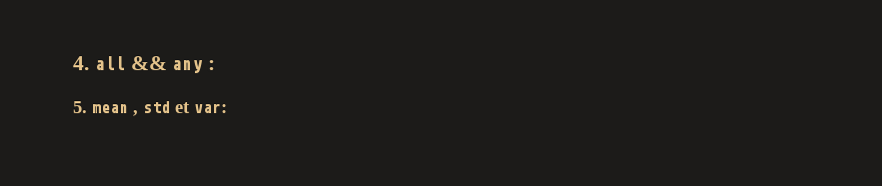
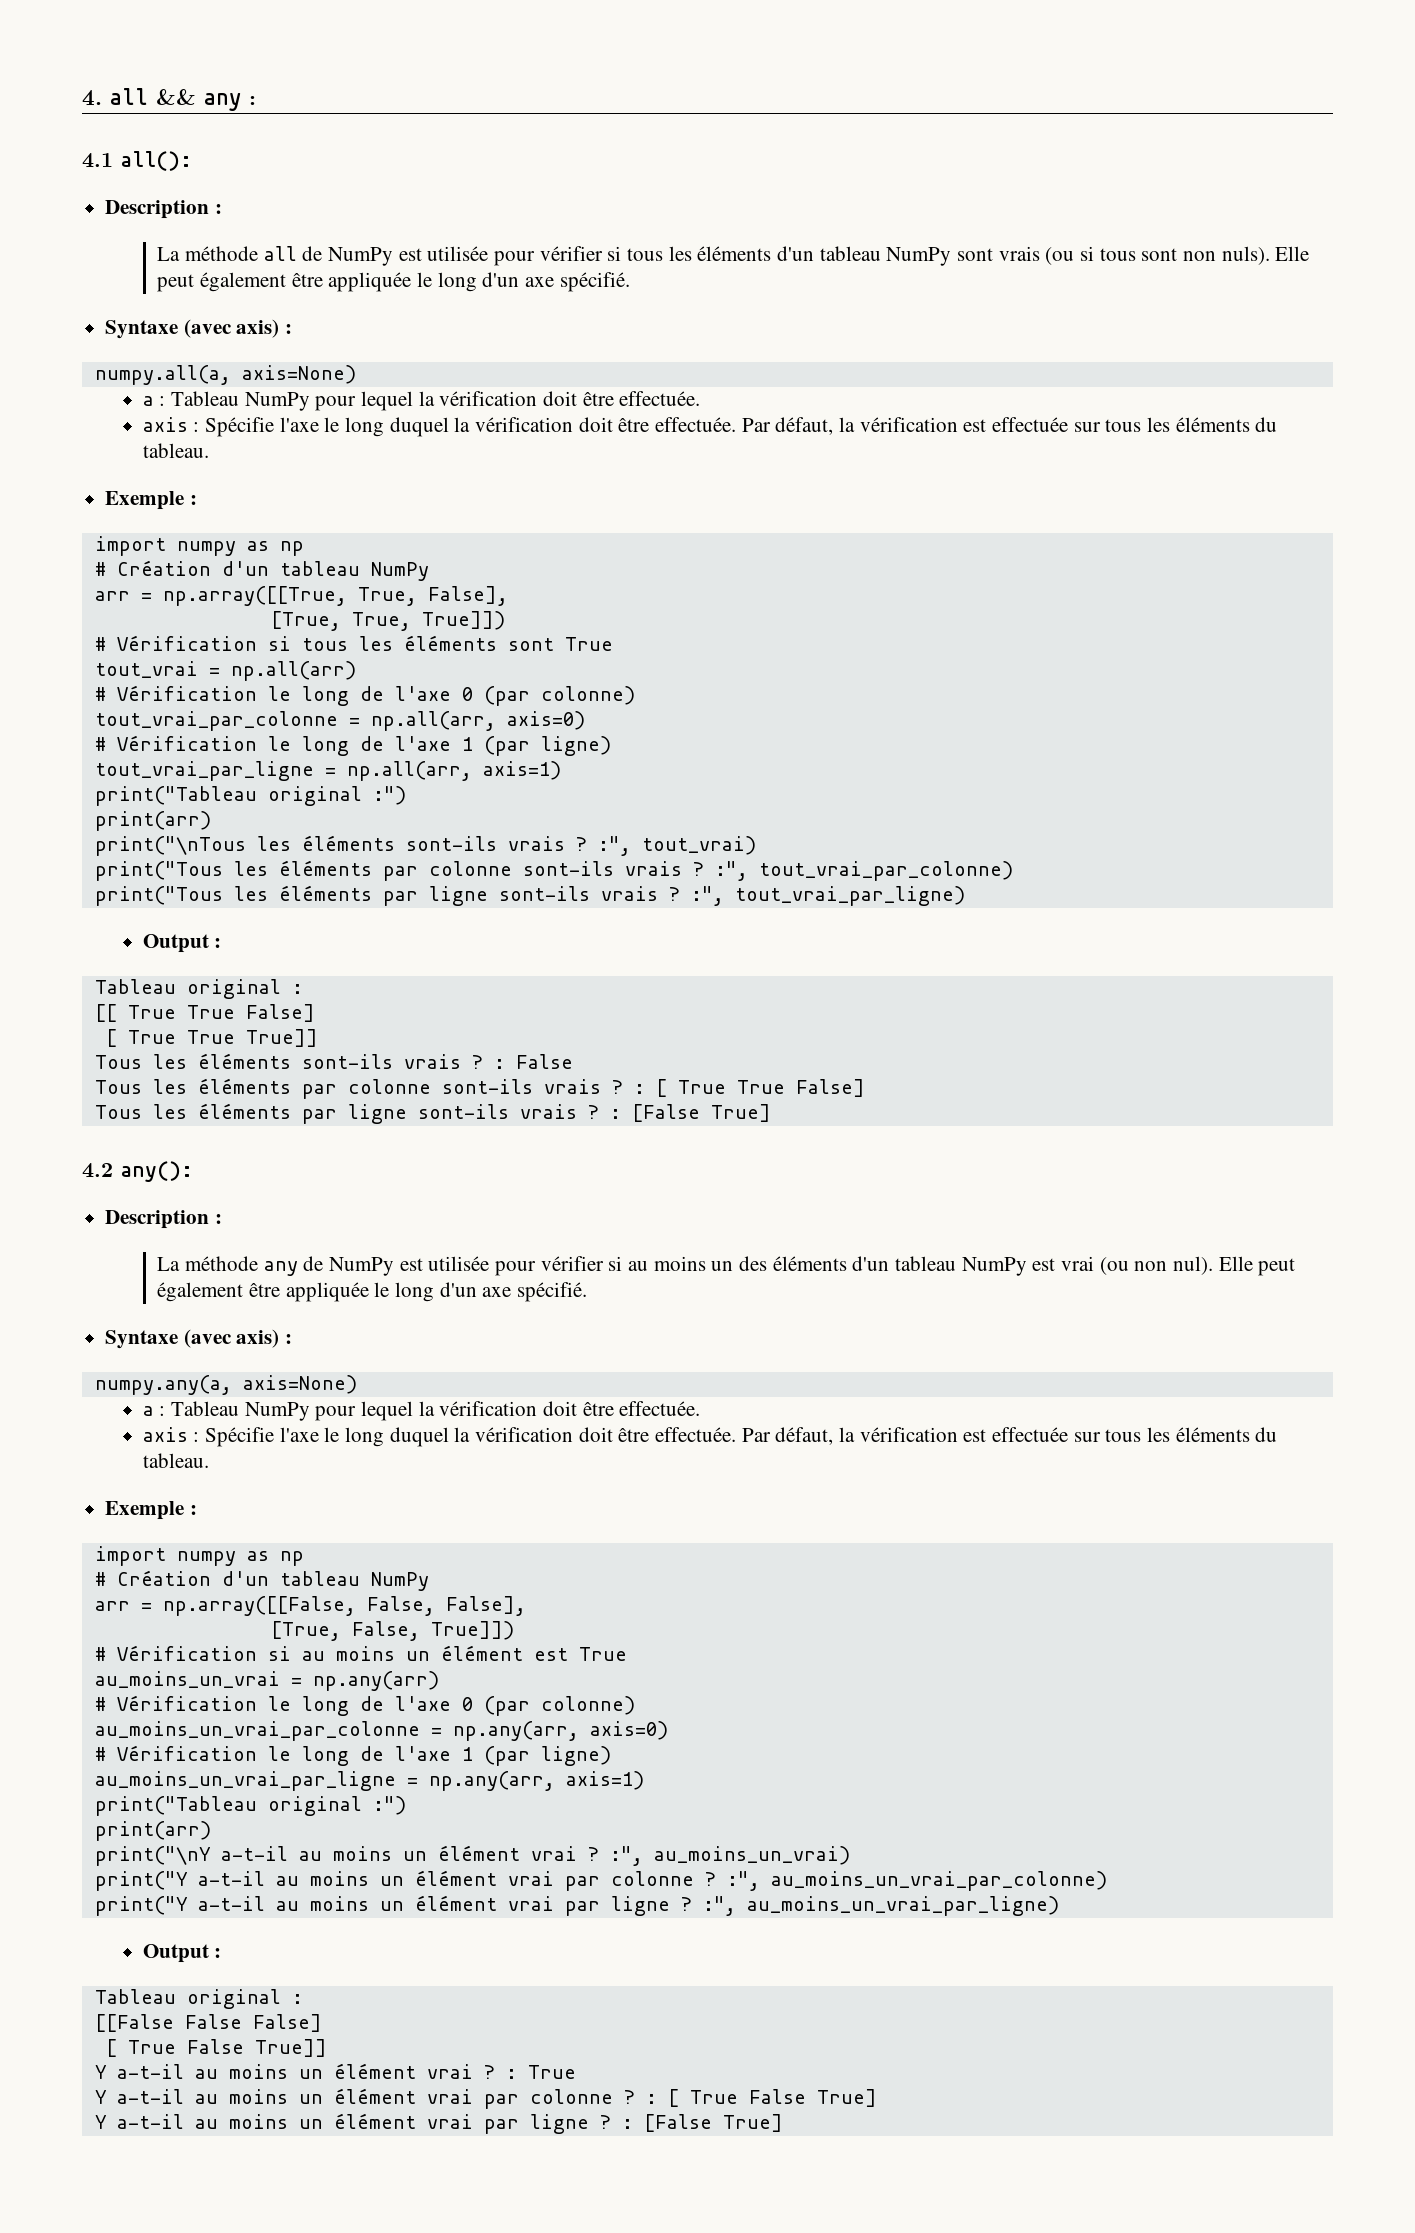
- 5. mean , std et var:
+ 4.1 all():
+ Description :
+ La méthode all de NumPy est utilisée pour vérifier si tous les éléments d'un tableau NumPy sont vrais (ou si tous sont non nuls). Elle peut également être appliquée le long d'un axe spécifié.
+ Syntaxe (avec axis) :
+ numpy.all(a, axis=None)
+ a : Tableau NumPy pour lequel la vérification doit être effectuée.
+ axis : Spécifie l'axe le long duquel la vérification doit être effectuée. Par défaut, la vérification est effectuée sur tous les éléments du tableau.
+ Exemple :
+ import numpy as np
+ # Création d'un tableau NumPy
+ arr = np.array([[True, True, False],
+ [True, True, True]])
+ # Vérification si tous les éléments sont True
+ tout_vrai = np.all(arr)
+ # Vérification le long de l'axe 0 (par colonne)
+ tout_vrai_par_colonne = np.all(arr, axis=0)
+ # Vérification le long de l'axe 1 (par ligne)
+ tout_vrai_par_ligne = np.all(arr, axis=1)
+ print("Tableau original :")
+ print(arr)
+ print("\nTous les éléments sont-ils vrais ? :", tout_vrai)
+ print("Tous les éléments par colonne sont-ils vrais ? :", tout_vrai_par_colonne)
+ print("Tous les éléments par ligne sont-ils vrais ? :", tout_vrai_par_ligne)
+ Output :
+ Tableau original :
+ [[ True True False]
+ [ True True True]]
+ Tous les éléments sont-ils vrais ? : False
+ Tous les éléments par colonne sont-ils vrais ? : [ True True False]
+ Tous les éléments par ligne sont-ils vrais ? : [False True]
+ 4.2 any():
+ Description :
+ La méthode any de NumPy est utilisée pour vérifier si au moins un des éléments d'un tableau NumPy est vrai (ou non nul). Elle peut également être appliquée le long d'un axe spécifié.
+ Syntaxe (avec axis) :
+ numpy.any(a, axis=None)
+ a : Tableau NumPy pour lequel la vérification doit être effectuée.
+ axis : Spécifie l'axe le long duquel la vérification doit être effectuée. Par défaut, la vérification est effectuée sur tous les éléments du tableau.
+ Exemple :
+ import numpy as np
+ # Création d'un tableau NumPy
+ arr = np.array([[False, False, False],
+ [True, False, True]])
+ # Vérification si au moins un élément est True
+ au_moins_un_vrai = np.any(arr)
+ # Vérification le long de l'axe 0 (par colonne)
+ au_moins_un_vrai_par_colonne = np.any(arr, axis=0)
+ # Vérification le long de l'axe 1 (par ligne)
+ au_moins_un_vrai_par_ligne = np.any(arr, axis=1)
+ print("Tableau original :")
+ print(arr)
+ print("\nY a-t-il au moins un élément vrai ? :", au_moins_un_vrai)
+ print("Y a-t-il au moins un élément vrai par colonne ? :", au_moins_un_vrai_par_colonne)
+ print("Y a-t-il au moins un élément vrai par ligne ? :", au_moins_un_vrai_par_ligne)
+ Output :
+ Tableau original :
+ [[False False False]
+ [ True False True]]
+ Y a-t-il au moins un élément vrai ? : True
+ Y a-t-il au moins un élément vrai par colonne ? : [ True False True]
+ Y a-t-il au moins un élément vrai par ligne ? : [False True]

